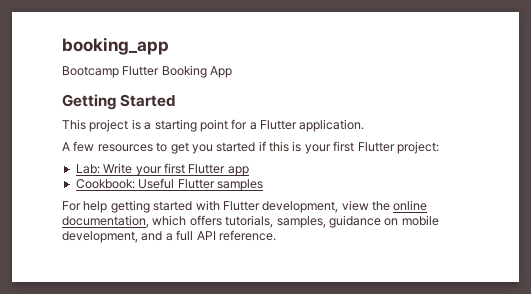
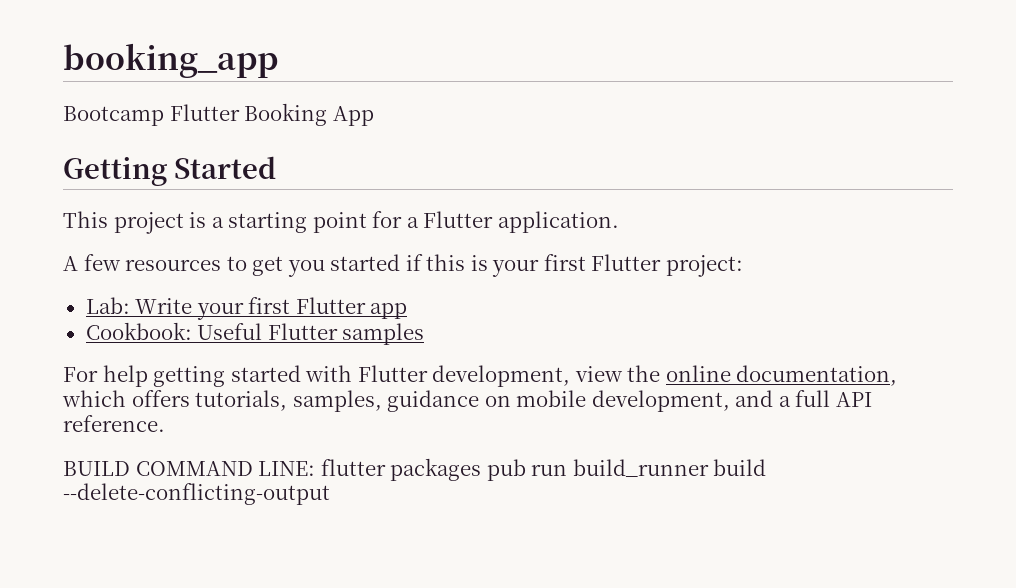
+ BUILD COMMAND LINE: flutter packages pub run build_runner build --delete-conflicting-output

